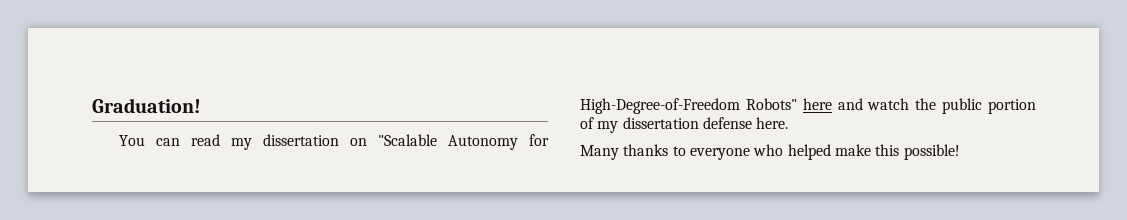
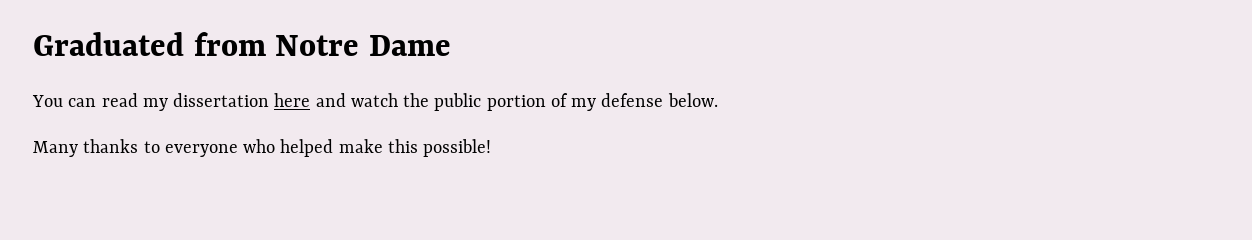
- Graduation!
+ Graduated from Notre Dame
- You can read my dissertation on "Scalable Autonomy for High-Degree-of-Freedom Robots" here and watch the public portion of my dissertation defense here.
+ You can read my dissertation here and watch the public portion of my defense below.

